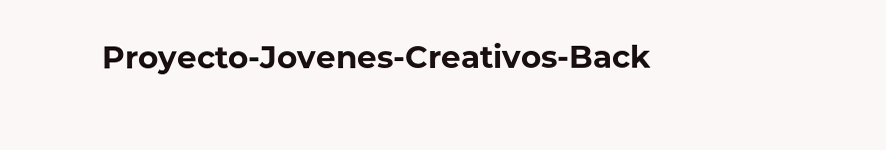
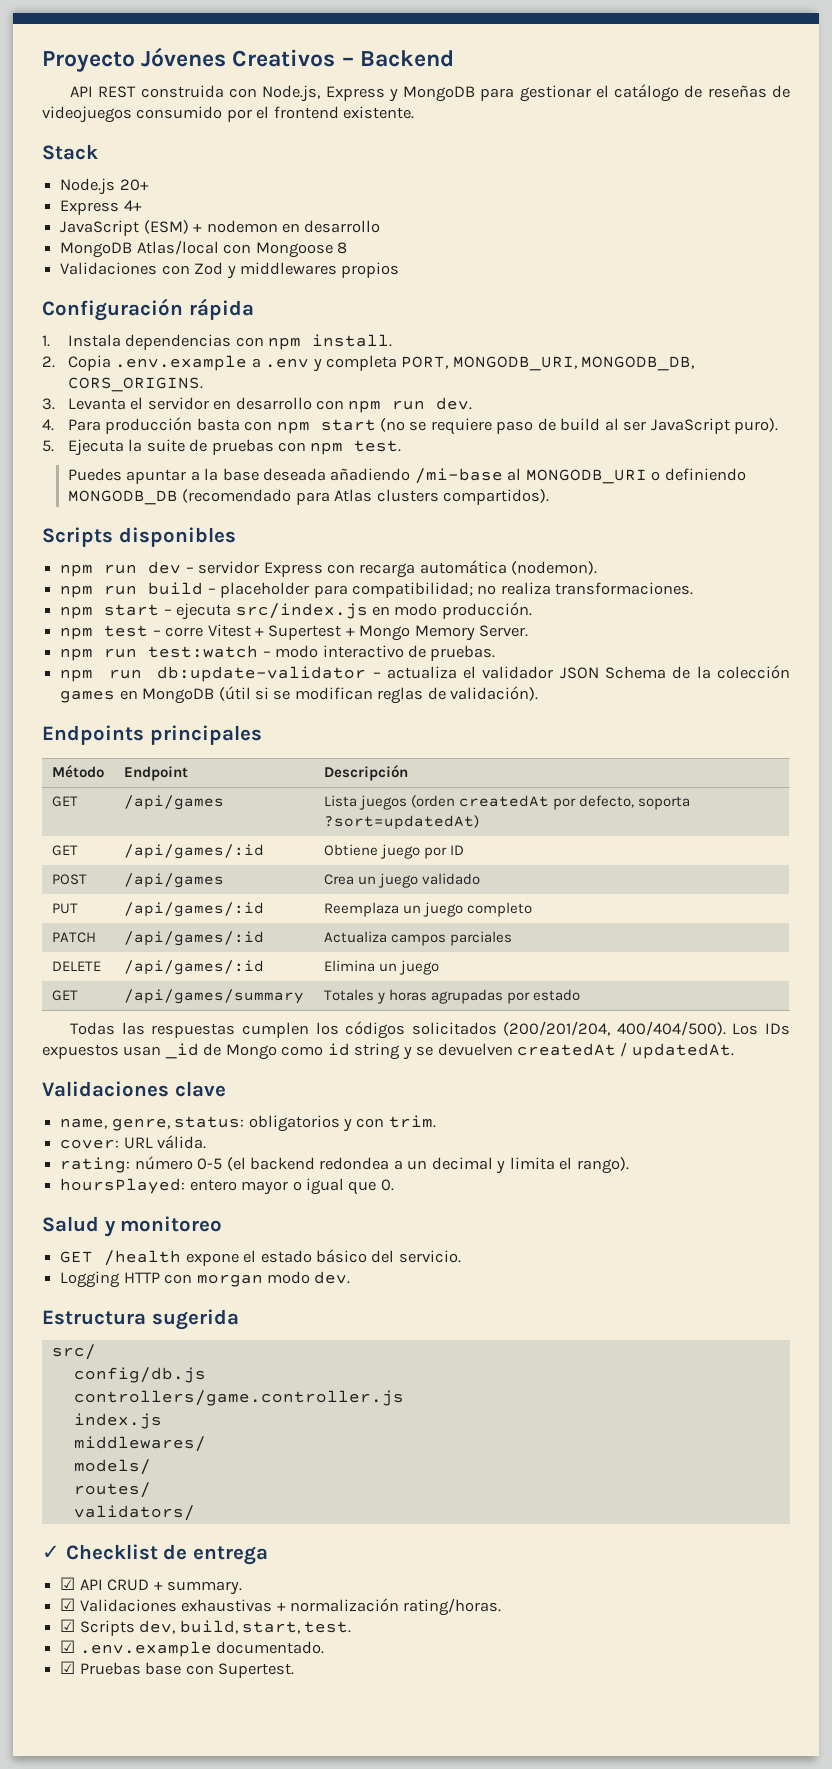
- Proyecto-Jovenes-Creativos-Back
+ Proyecto Jóvenes Creativos – Backend
+ API REST construida con Node.js, Express y MongoDB para gestionar el catálogo de reseñas de videojuegos consumido por el frontend existente.
+ Stack
+ Node.js 20+
+ Express 4+
+ JavaScript (ESM) + nodemon en desarrollo
+ MongoDB Atlas/local con Mongoose 8
+ Validaciones con Zod y middlewares propios
+ Configuración rápida
+ 1. Instala dependencias con npm install.
+ 2. Copia .env.example a .env y completa PORT, MONGODB_URI, MONGODB_DB, CORS_ORIGINS.
+ 3. Levanta el servidor en desarrollo con npm run dev.
+ 4. Para producción basta con npm start (no se requiere paso de build al ser JavaScript puro).
+ 5. Ejecuta la suite de pruebas con npm test.
+ Puedes apuntar a la base deseada añadiendo /mi-base al MONGODB_URI o definiendo MONGODB_DB (recomendado para Atlas clusters compartidos).
+ Scripts disponibles
+ npm run dev – servidor Express con recarga automática (nodemon).
+ npm run build – placeholder para compatibilidad; no realiza transformaciones.
+ npm start – ejecuta src/index.js en modo producción.
+ npm test – corre Vitest + Supertest + Mongo Memory Server.
+ npm run test:watch – modo interactivo de pruebas.
+ npm run db:update-validator – actualiza el validador JSON Schema de la colección games en MongoDB (útil si se modifican reglas de validación).
+ Endpoints principales
+ Método | Endpoint | Descripción
+ GET | /api/games | Lista juegos (orden createdAt por defecto, soporta ?sort=updatedAt)
+ GET | /api/games/:id | Obtiene juego por ID
+ POST | /api/games | Crea un juego validado
+ PUT | /api/games/:id | Reemplaza un juego completo
+ PATCH | /api/games/:id | Actualiza campos parciales
+ DELETE | /api/games/:id | Elimina un juego
+ GET | /api/games/summary | Totales y horas agrupadas por estado
+ Todas las respuestas cumplen los códigos solicitados (200/201/204, 400/404/500). Los IDs expuestos usan _id de Mongo como id string y se devuelven createdAt / updatedAt.
+ Validaciones clave
+ name, genre, status: obligatorios y con trim.
+ cover: URL válida.
+ rating: número 0-5 (el backend redondea a un decimal y limita el rango).
+ hoursPlayed: entero mayor o igual que 0.
+ Salud y monitoreo
+ GET /health expone el estado básico del servicio.
+ Logging HTTP con morgan modo dev.
+ Estructura sugerida
+ src/
+ config/db.js
+ controllers/game.controller.js
+ index.js
+ middlewares/
+ models/
+ routes/
+ validators/
+ ✓ Checklist de entrega
+ ☑ API CRUD + summary.
+ ☑ Validaciones exhaustivas + normalización rating/horas.
+ ☑ Scripts dev, build, start, test.
+ ☑ .env.example documentado.
+ ☑ Pruebas base con Supertest.

